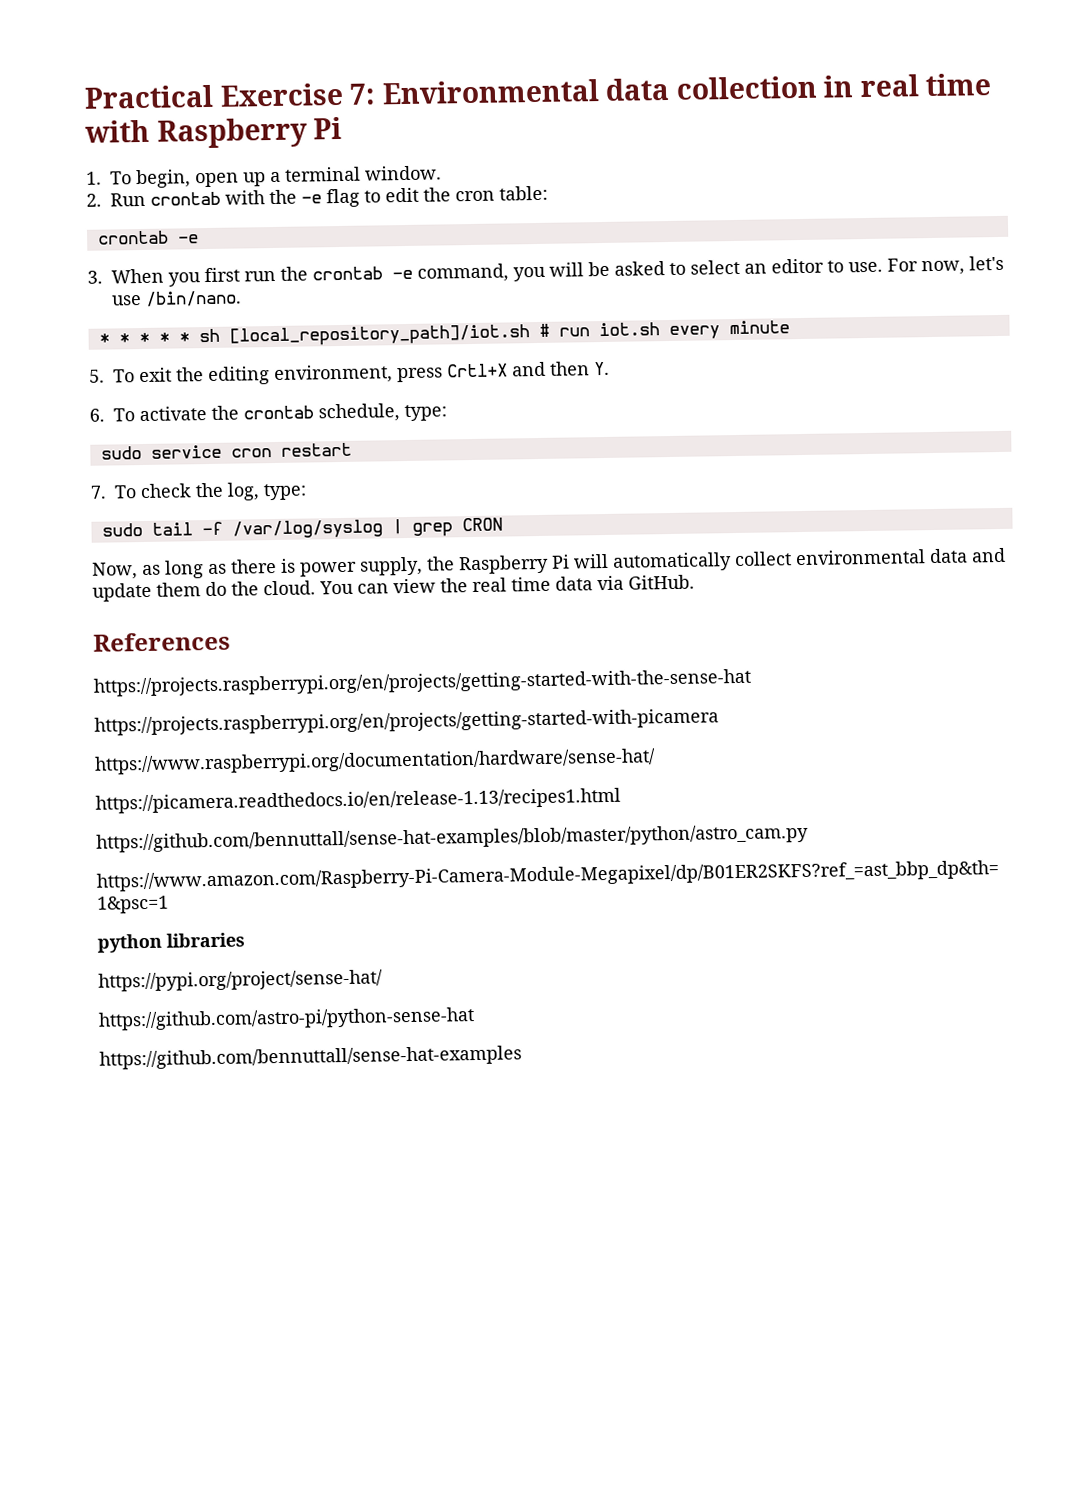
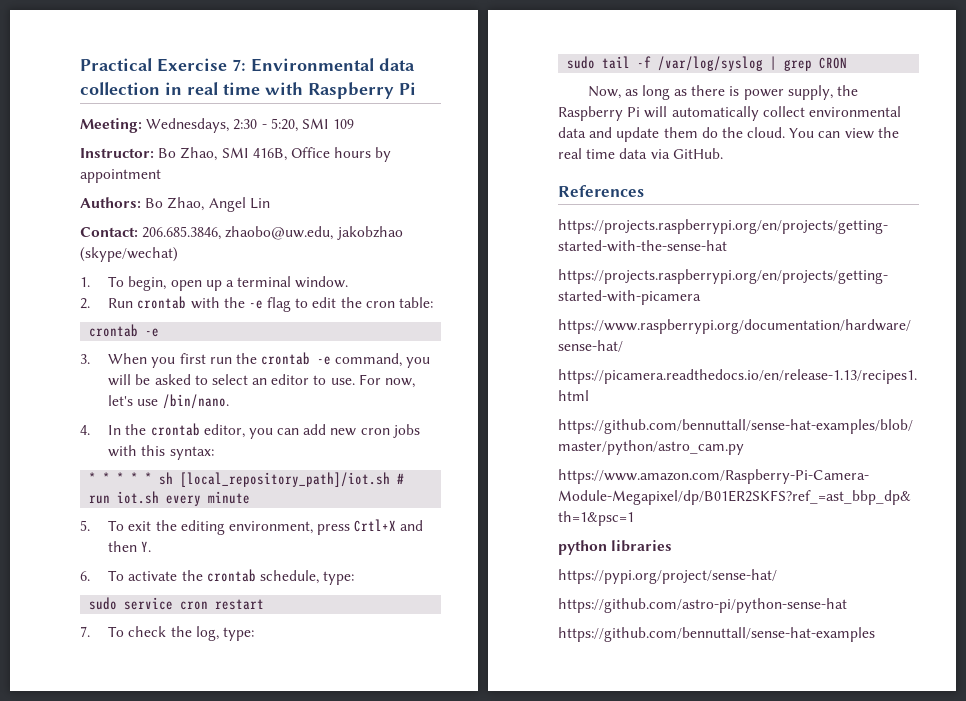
+ Meeting: Wednesdays, 2:30 - 5:20, SMI 109
+ Instructor: Bo Zhao, SMI 416B, Office hours by appointment
+ Authors: Bo Zhao, Angel Lin
+ Contact: 206.685.3846, zhaobo@uw.edu, jakobzhao (skype/wechat)
+ 4. In the crontab editor, you can add new cron jobs with this syntax:

